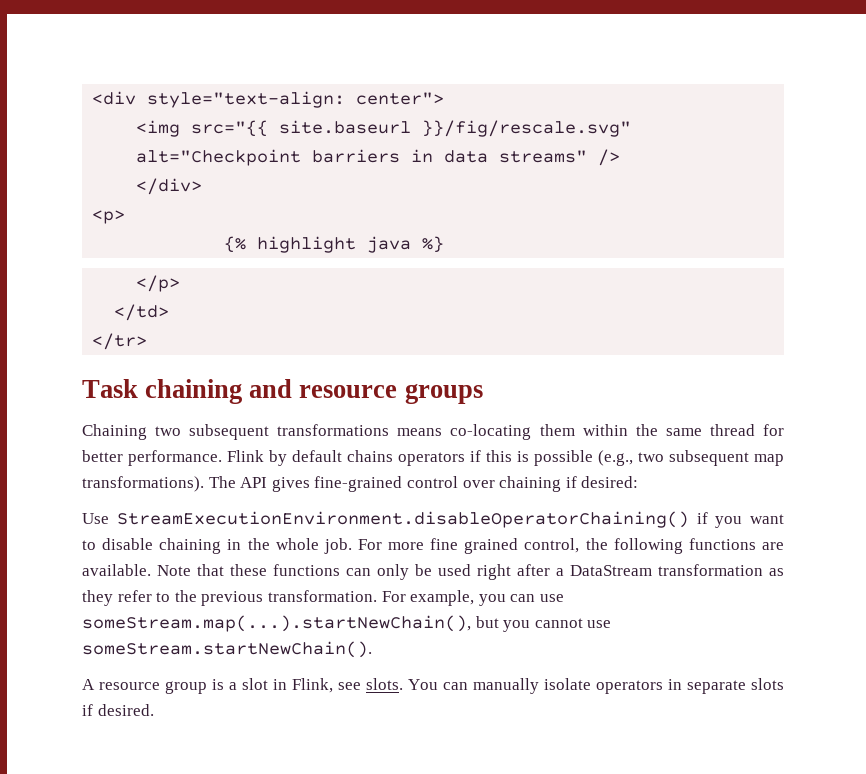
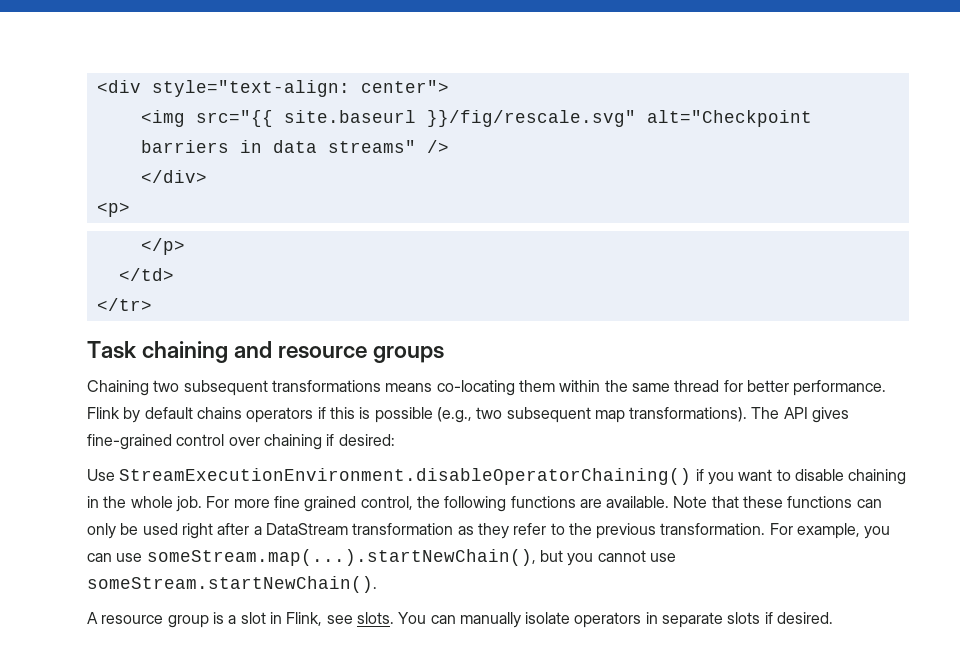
- {% highlight java %}

